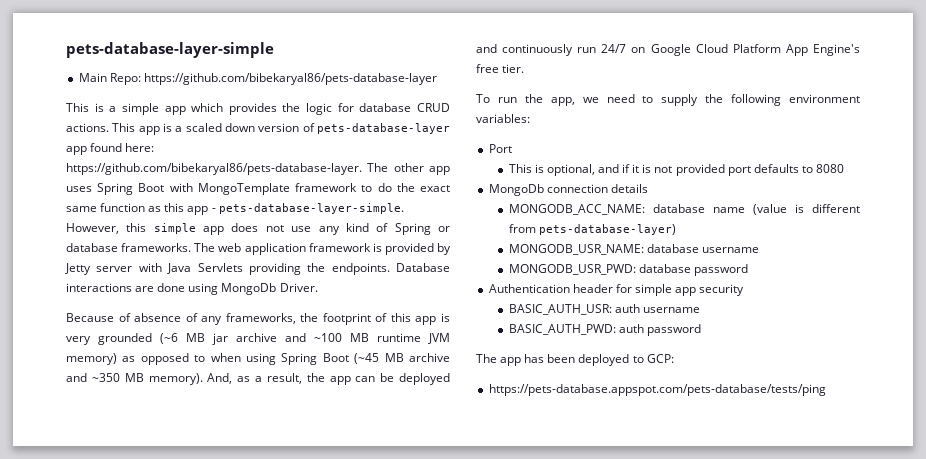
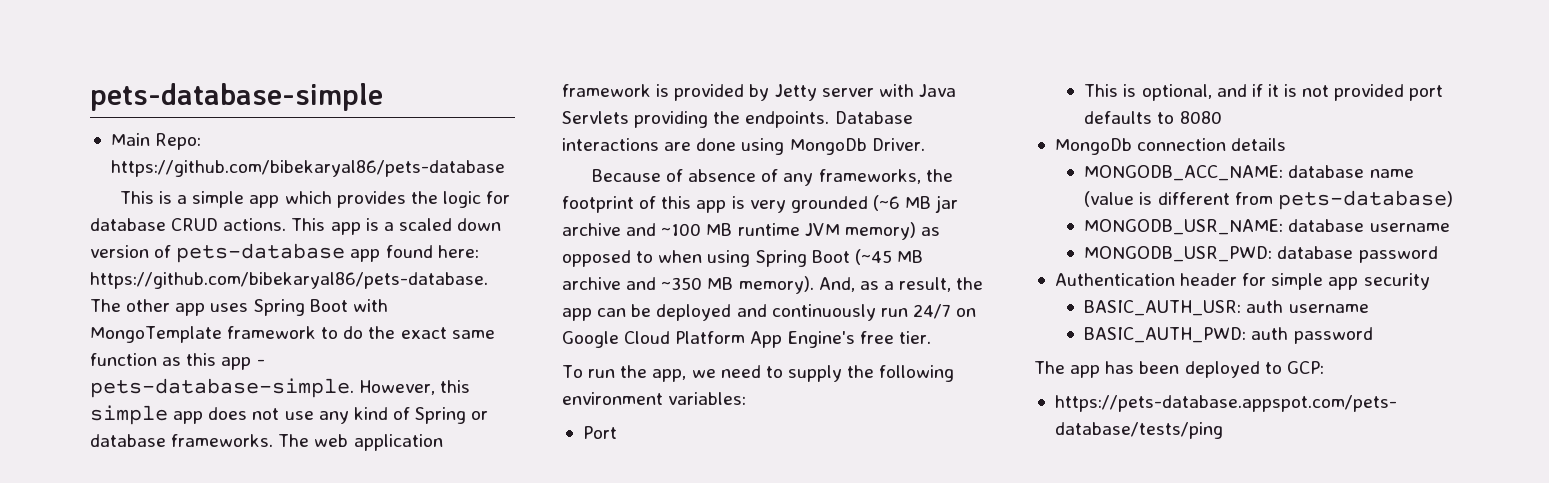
- pets-database-layer-simple
+ pets-database-simple
- Main Repo: https://github.com/bibekaryal86/pets-database-layer
+ Main Repo: https://github.com/bibekaryal86/pets-database
- This app is a scaled down version of pets-database-layer app found here: https://github.com/bibekaryal86/pets-database-layer. The other app uses Spring Boot with MongoTemplate framework to do the exact same function as this app - pets-database-layer-simple.
+ This app is a scaled down version of pets-database app found here: https://github.com/bibekaryal86/pets-database. The other app uses Spring Boot with MongoTemplate framework to do the exact same function as this app - pets-database-simple.
- MONGODB_ACC_NAME: database name (value is different from pets-database-layer)
+ MONGODB_ACC_NAME: database name (value is different from pets-database)

